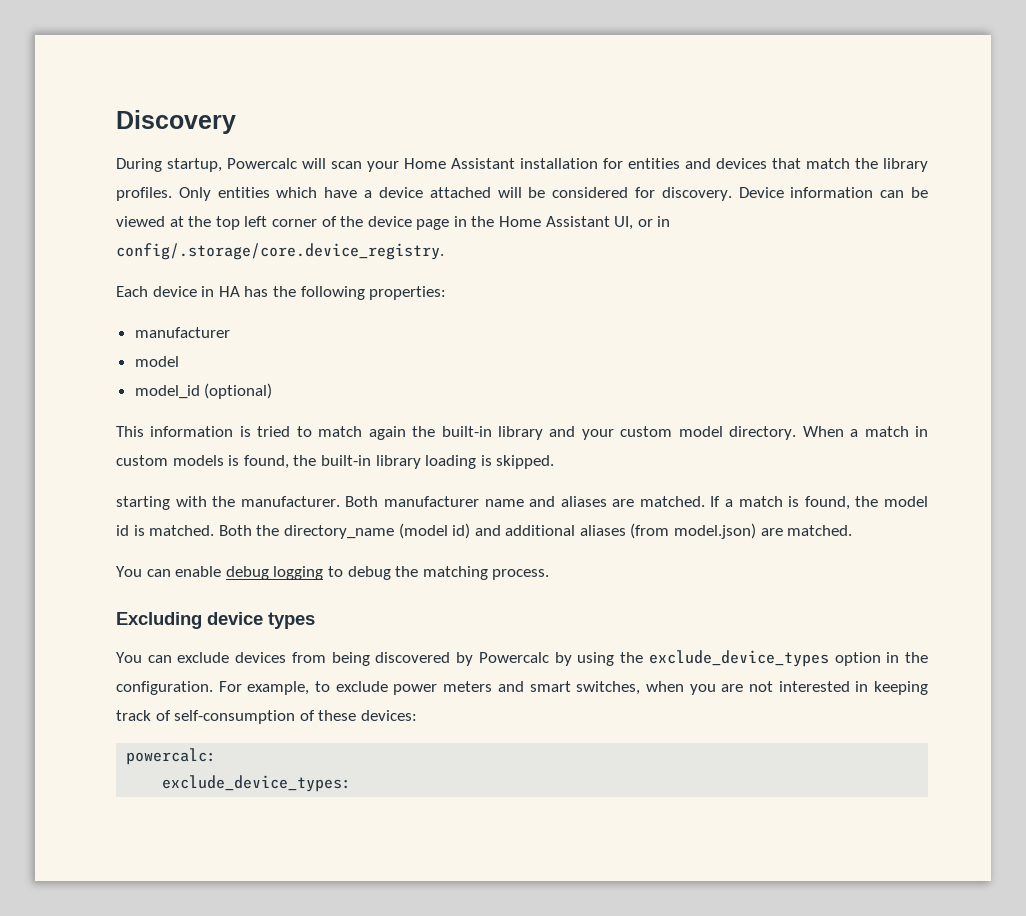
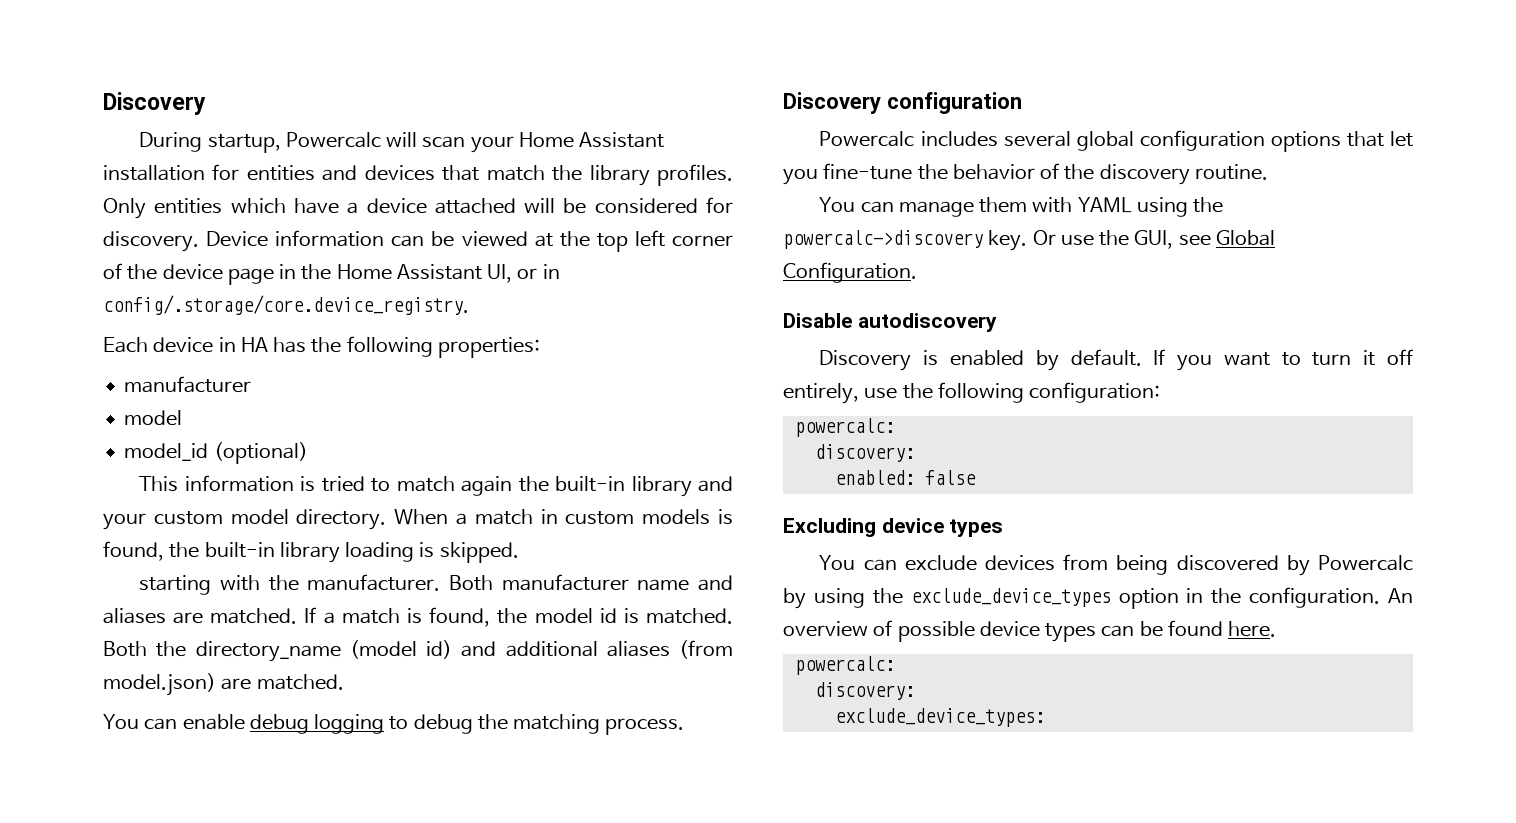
+ Discovery configuration
+ Powercalc includes several global configuration options that let you fine-tune the behavior of the discovery routine.
+ You can manage them with YAML using the powercalc->discovery key. Or use the GUI, see Global Configuration.
+ Disable autodiscovery
+ Discovery is enabled by default. If you want to turn it off entirely, use the following configuration:
+ powercalc:
+ discovery:
+ enabled: false
- For example, to exclude power meters and smart switches, when you are not interested in keeping track of self-consumption of these devices:
+ An overview of possible device types can be found here.
  powercalc:
+ discovery:

